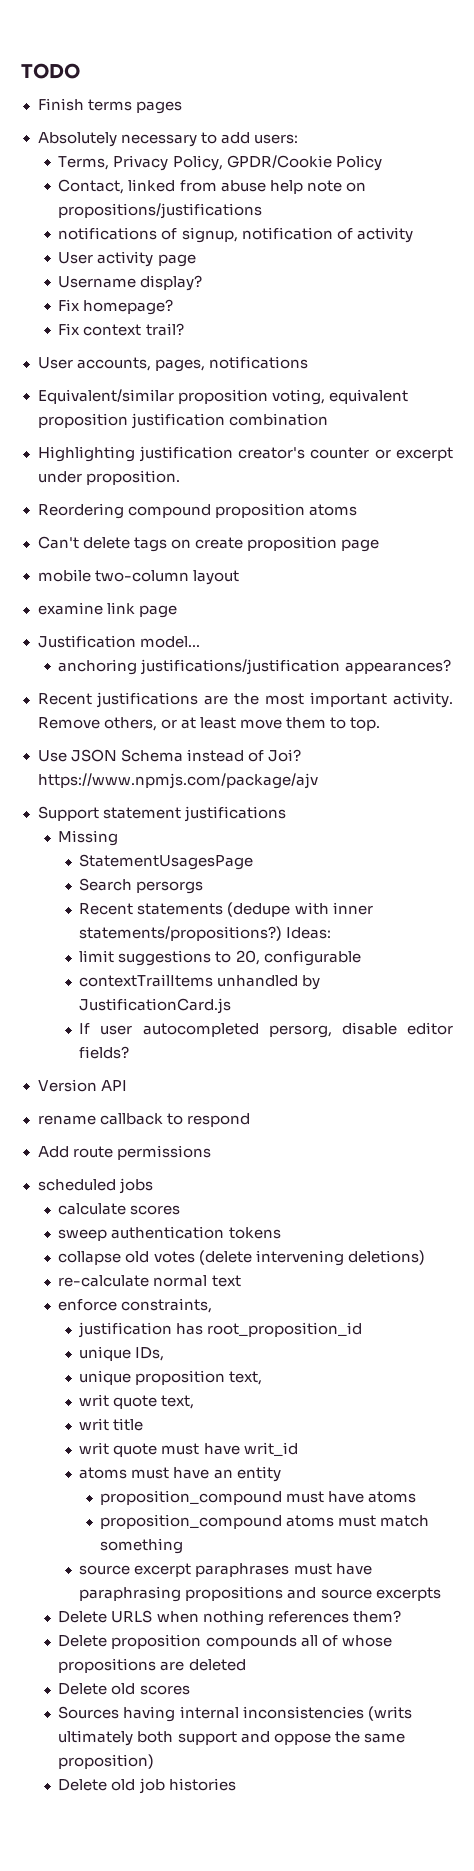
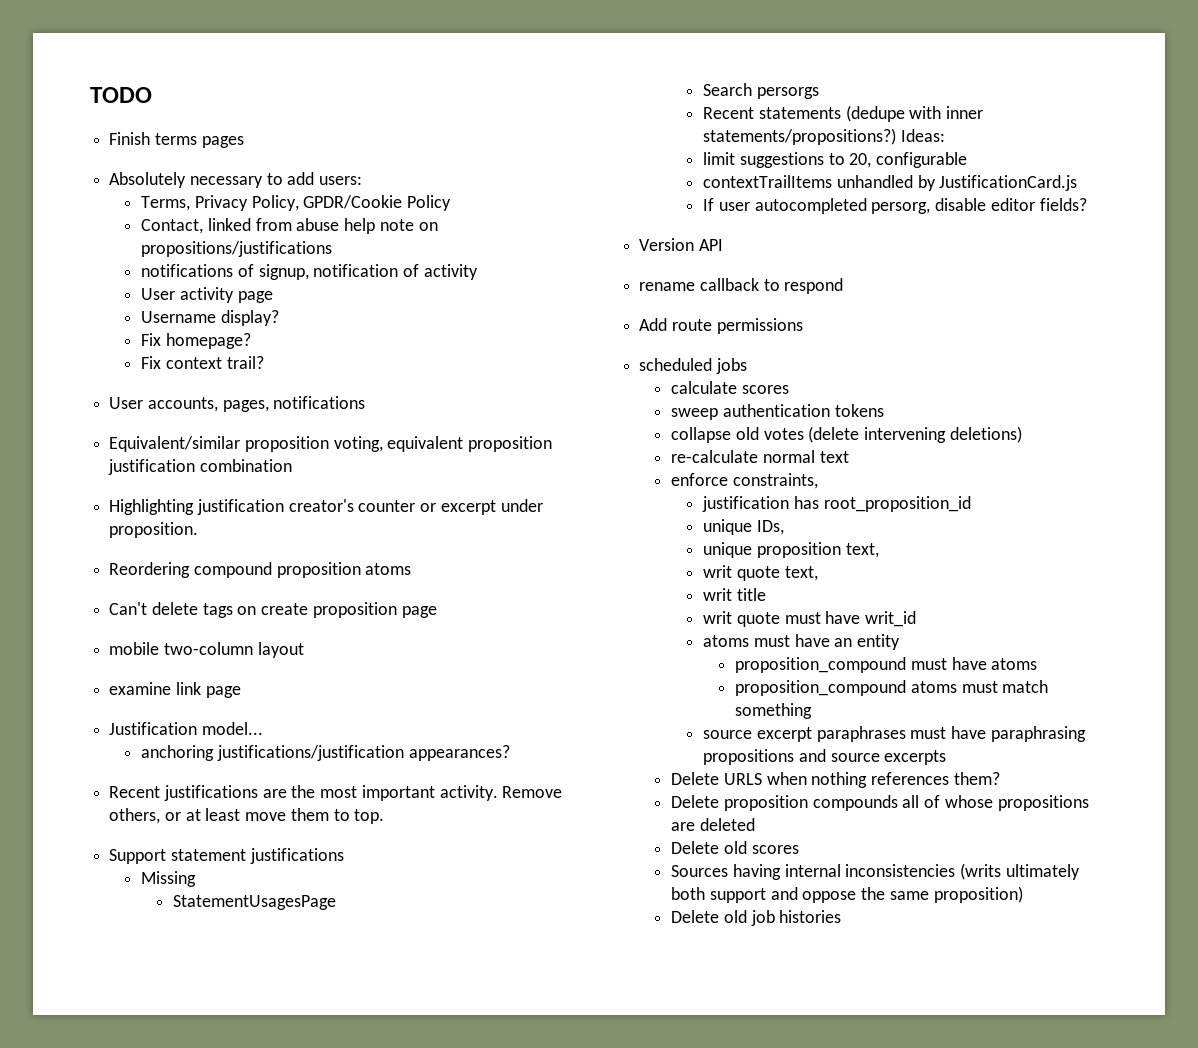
- Use JSON Schema instead of Joi? https://www.npmjs.com/package/ajv

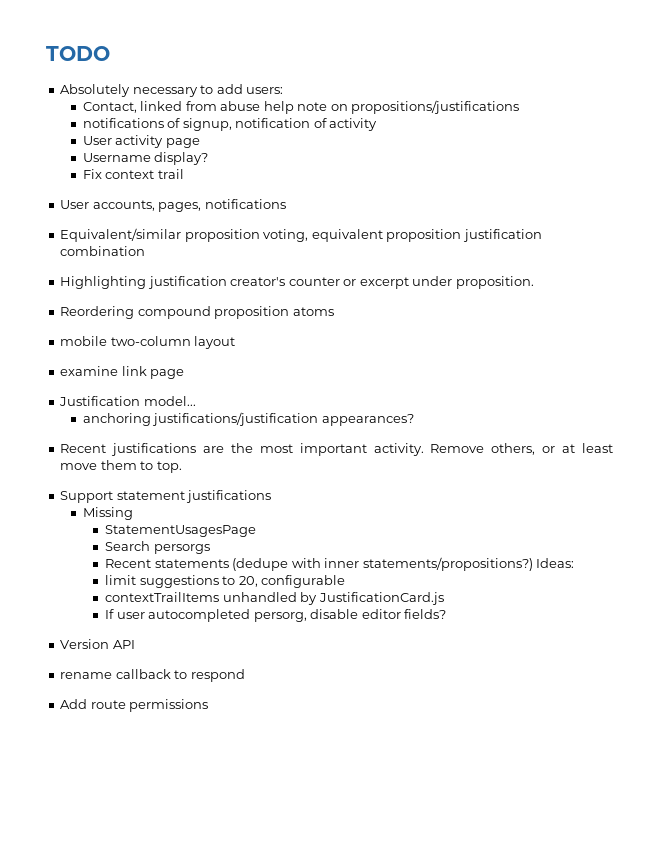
- Finish terms pages
- Terms, Privacy Policy, GPDR/Cookie Policy
- Fix homepage?
- Fix context trail?
+ Fix context trail
- Can't delete tags on create proposition page
- scheduled jobs
- calculate scores
- sweep authentication tokens
- collapse old votes (delete intervening deletions)
- re-calculate normal text
- enforce constraints,
- justification has root_proposition_id
- unique IDs,
- unique proposition text,
- writ quote text,
- writ title
- writ quote must have writ_id
- atoms must have an entity
- proposition_compound must have atoms
- proposition_compound atoms must match something
- source excerpt paraphrases must have paraphrasing propositions and source excerpts
- Delete URLS when nothing references them?
- Delete proposition compounds all of whose propositions are deleted
- Delete old scores
- Sources having internal inconsistencies (writs ultimately both support and oppose the same proposition)
- Delete old job histories

